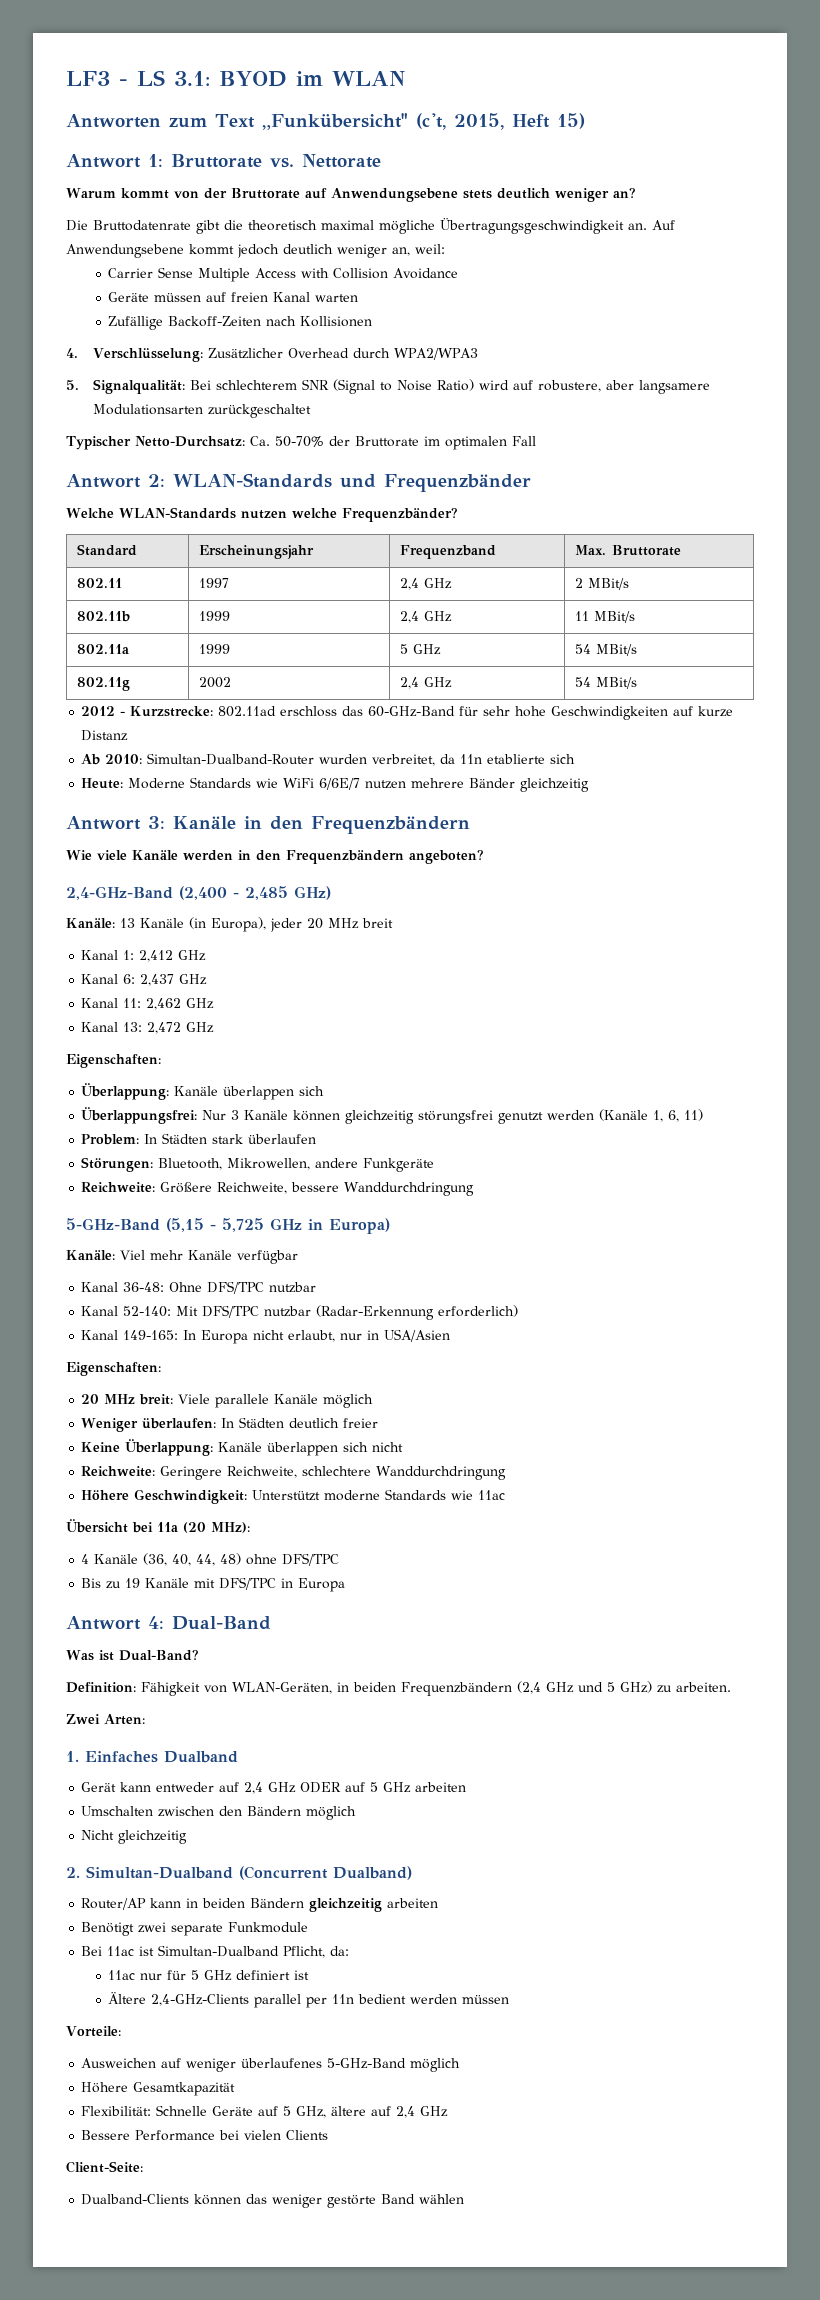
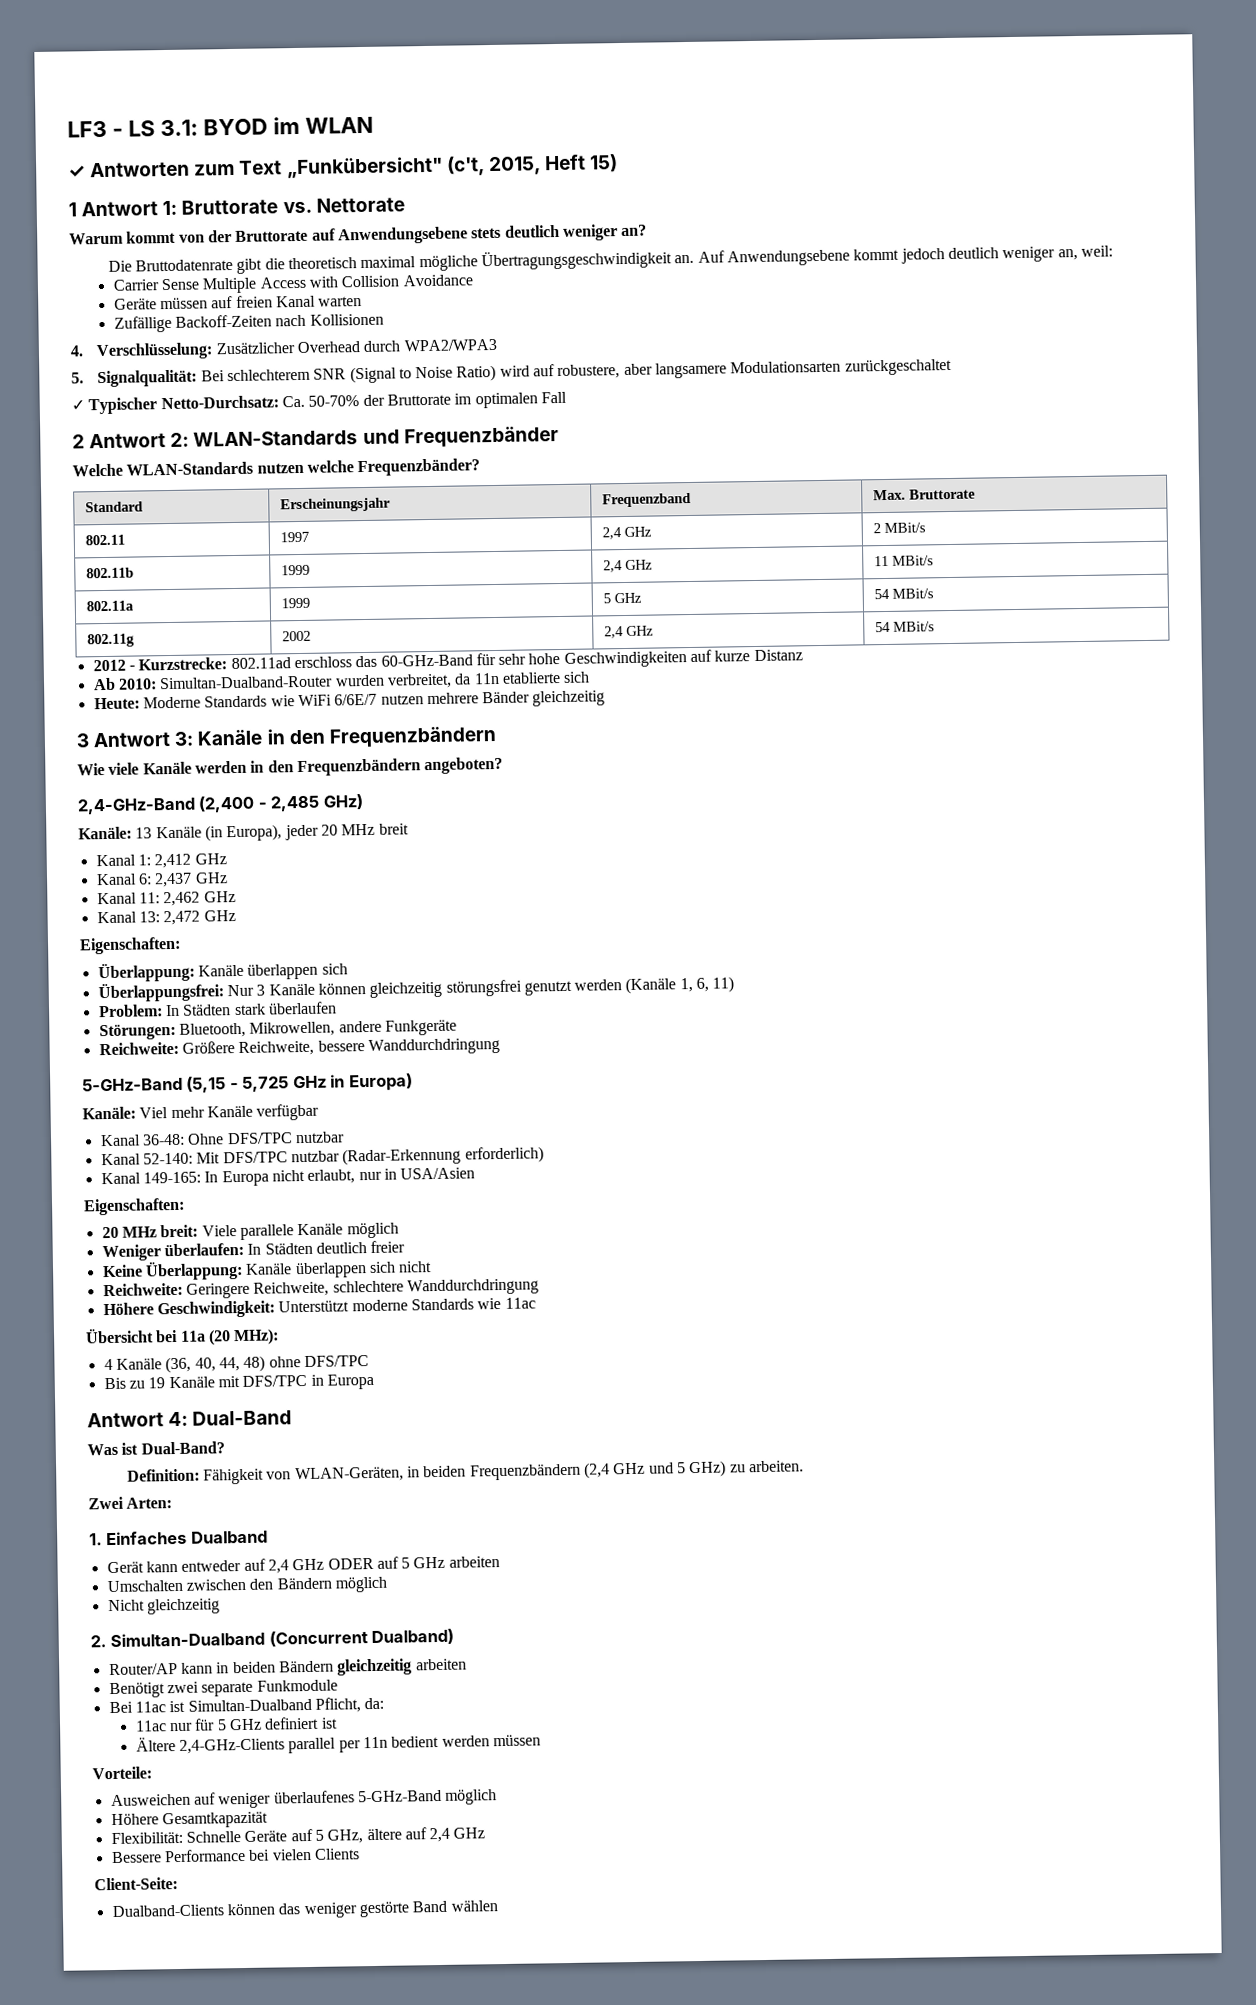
- Antworten zum Text „Funkübersicht" (c't, 2015, Heft 15)
+ ✓ Antworten zum Text „Funkübersicht" (c't, 2015, Heft 15)
- Antwort 1: Bruttorate vs. Nettorate
+ 1 Antwort 1: Bruttorate vs. Nettorate
- Typischer Netto-Durchsatz: Ca. 50-70% der Bruttorate im optimalen Fall
+ ✓ Typischer Netto-Durchsatz: Ca. 50-70% der Bruttorate im optimalen Fall
- Antwort 2: WLAN-Standards und Frequenzbänder
+ 2 Antwort 2: WLAN-Standards und Frequenzbänder
- Antwort 3: Kanäle in den Frequenzbändern
+ 3 Antwort 3: Kanäle in den Frequenzbändern

